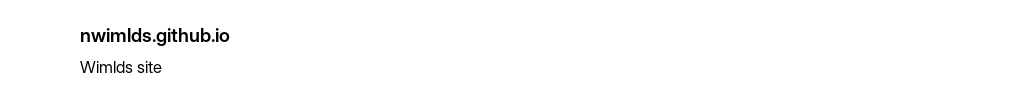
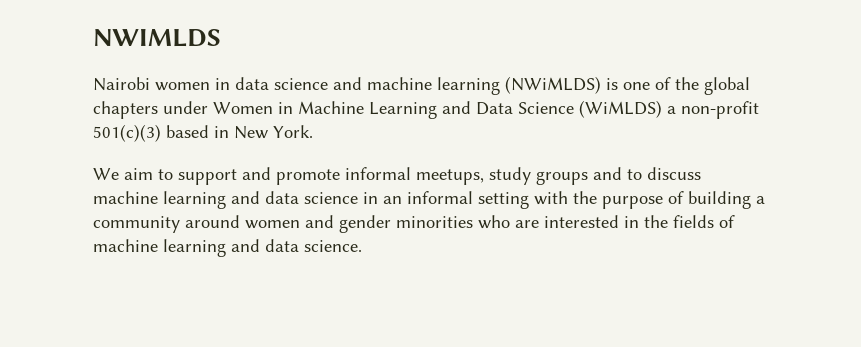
- nwimlds.github.io
- Wimlds site
+ NWIMLDS
+ Nairobi women in data science and machine learning (NWiMLDS) is one of the global chapters under Women in Machine Learning and Data Science (WiMLDS) a non-profit 501(c)(3) based in New York.
+ We aim to support and promote informal meetups, study groups and to discuss machine learning and data science in an informal setting with the purpose of building a community around women and gender minorities who are interested in the fields of machine learning and data science.

